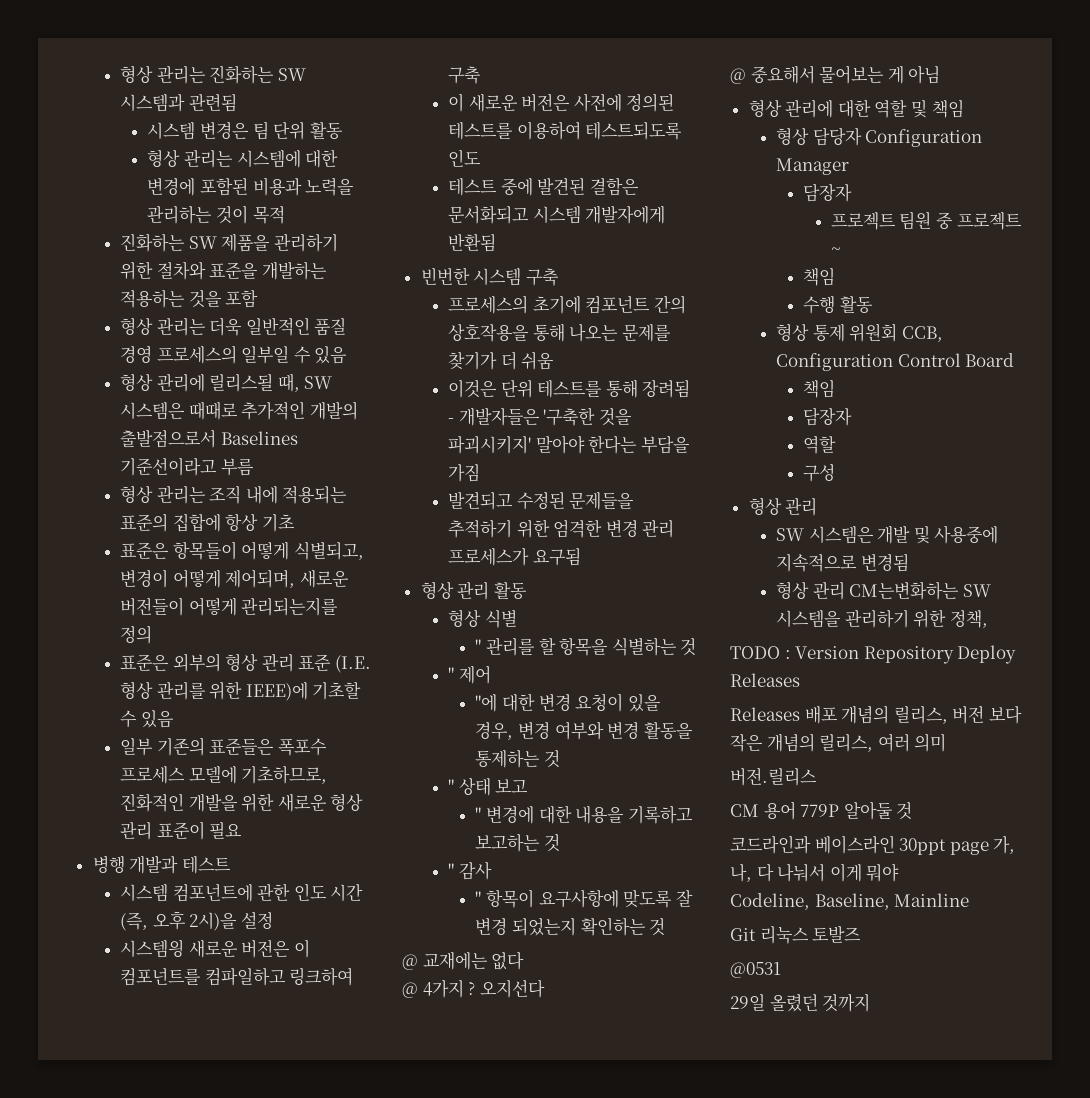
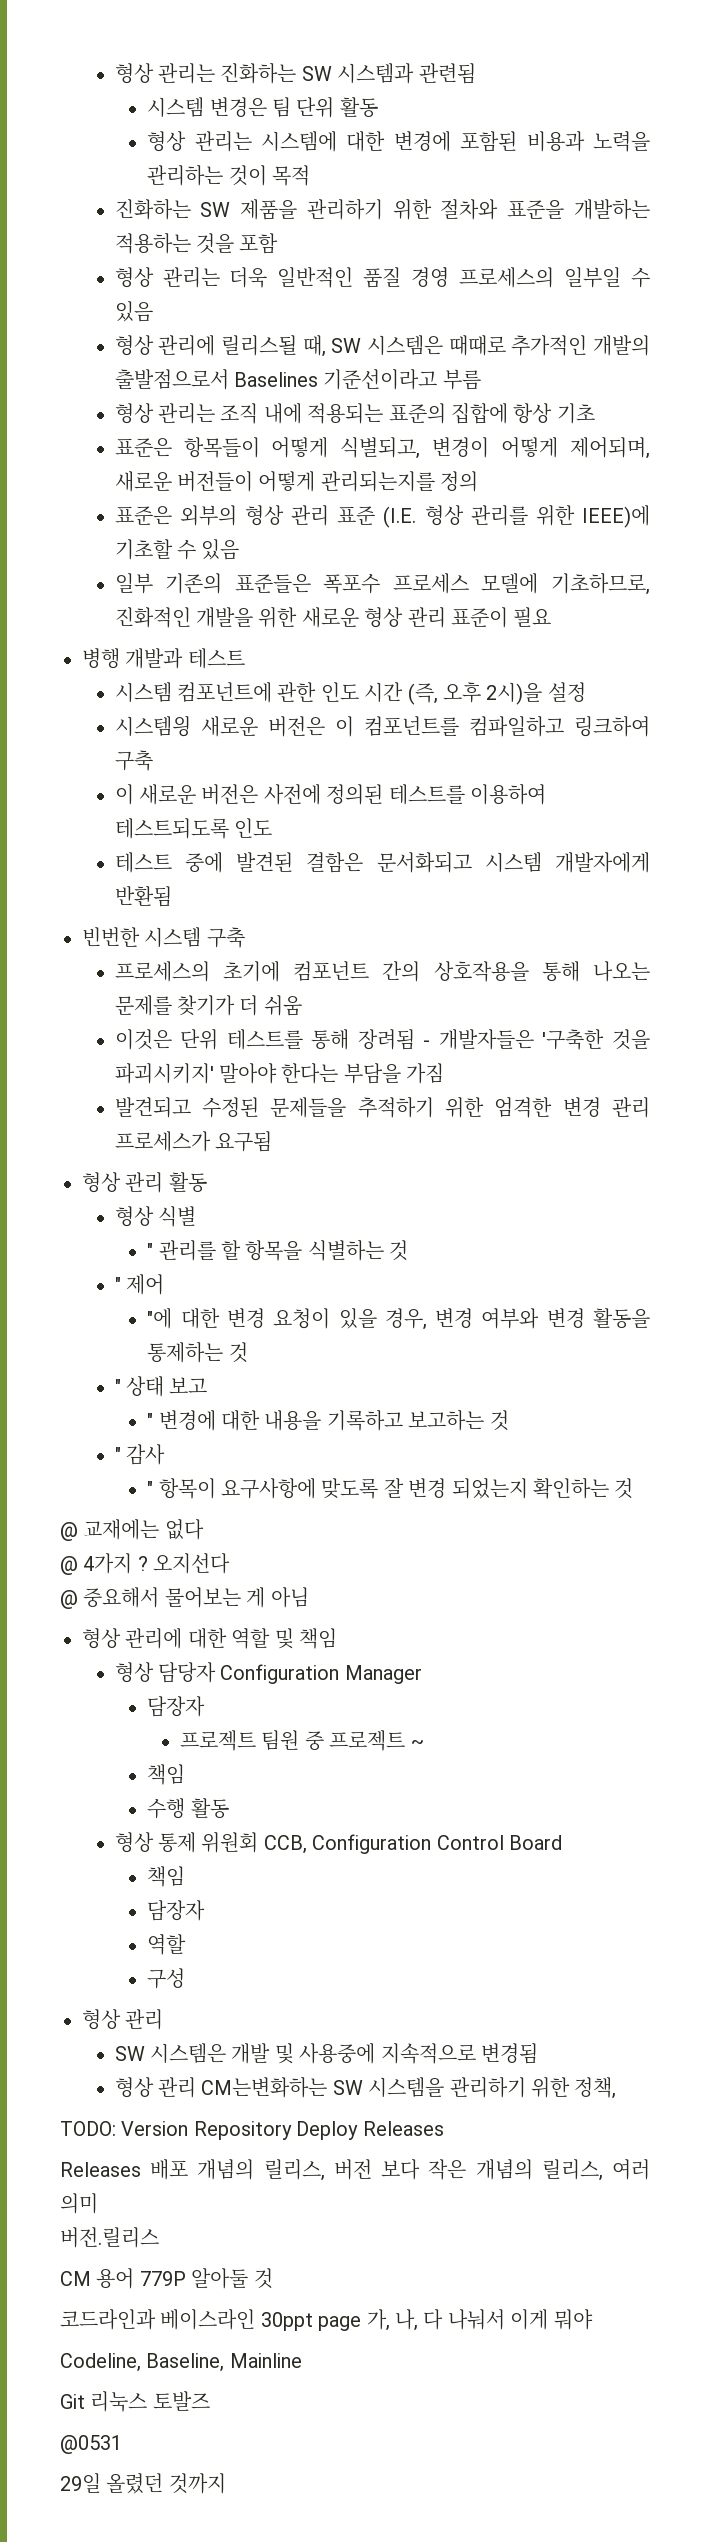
- TODO : Version Repository Deploy Releases
+ TODO: Version Repository Deploy Releases

